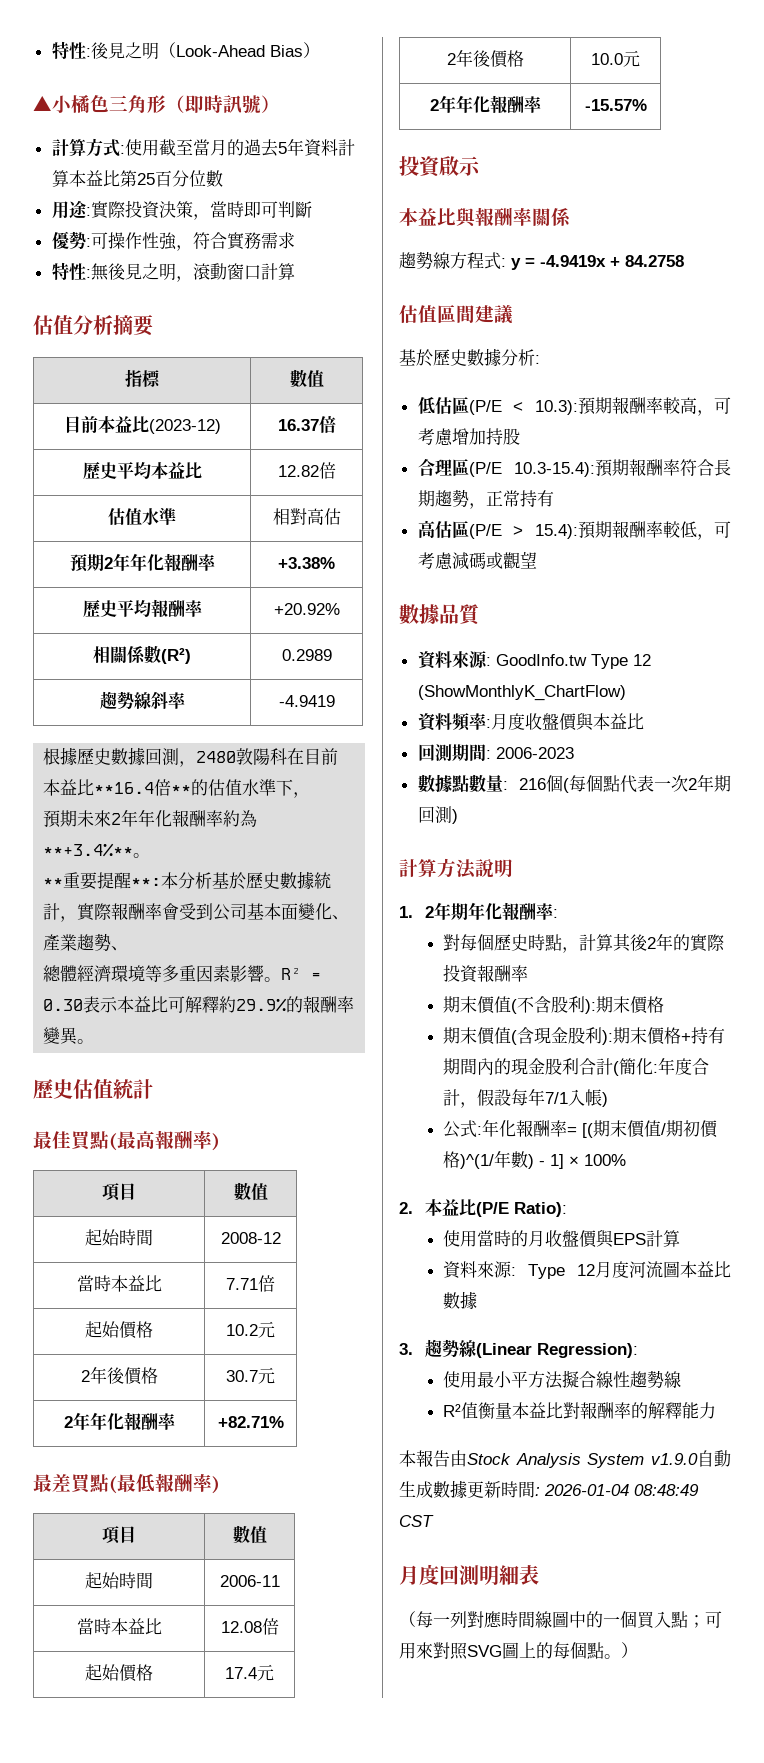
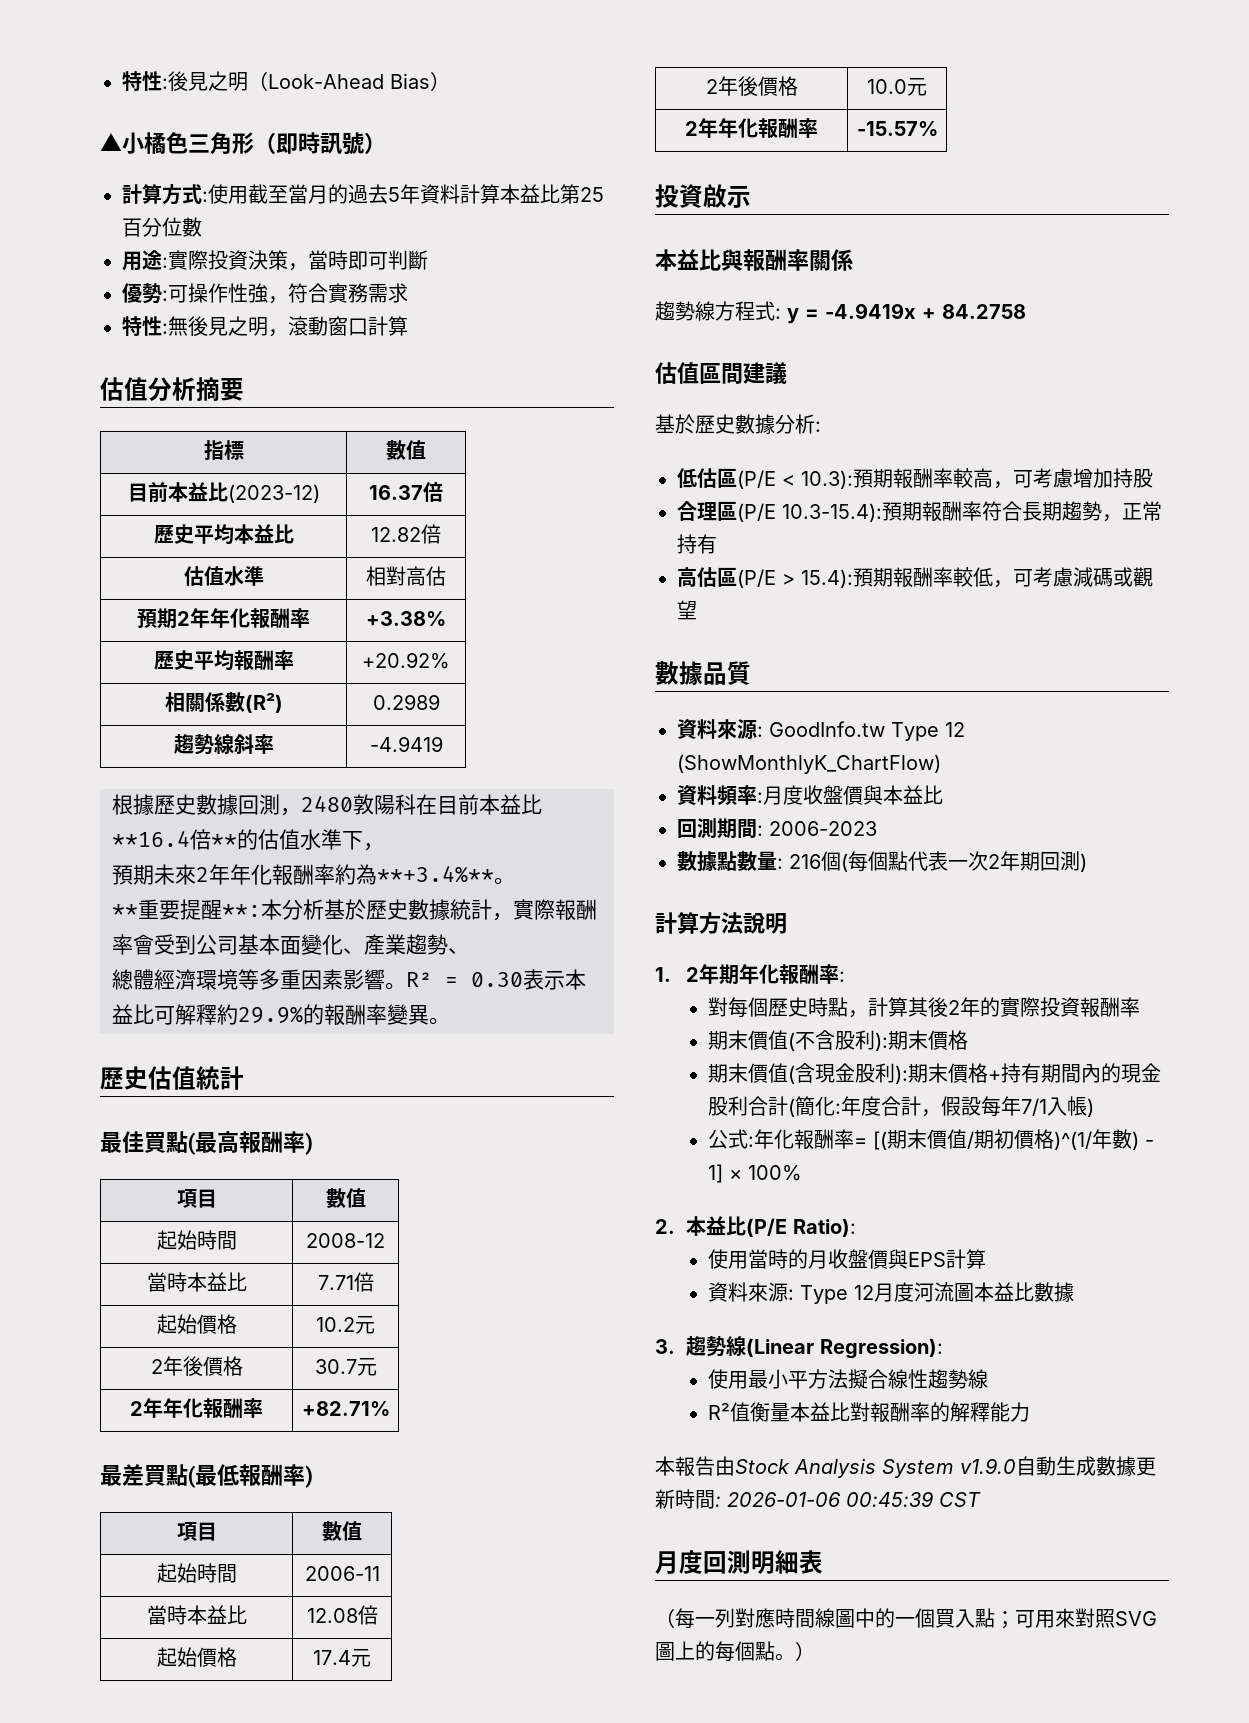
- 本報告由Stock Analysis System v1.9.0自動生成數據更新時間: 2026-01-04 08:48:49 CST
+ 本報告由Stock Analysis System v1.9.0自動生成數據更新時間: 2026-01-06 00:45:39 CST

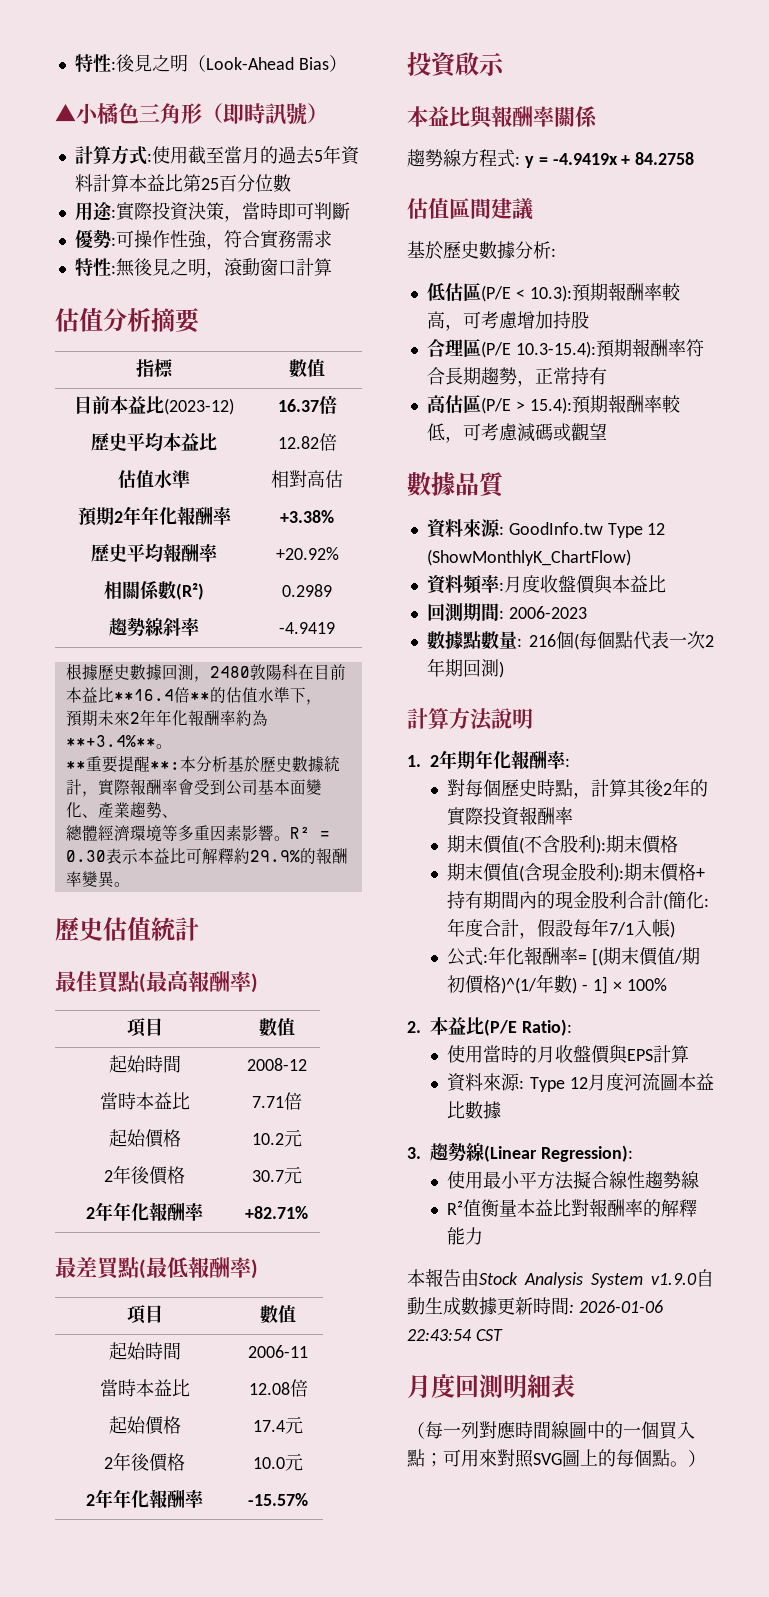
- 本報告由Stock Analysis System v1.9.0自動生成數據更新時間: 2026-01-06 00:45:39 CST
+ 本報告由Stock Analysis System v1.9.0自動生成數據更新時間: 2026-01-06 22:43:54 CST

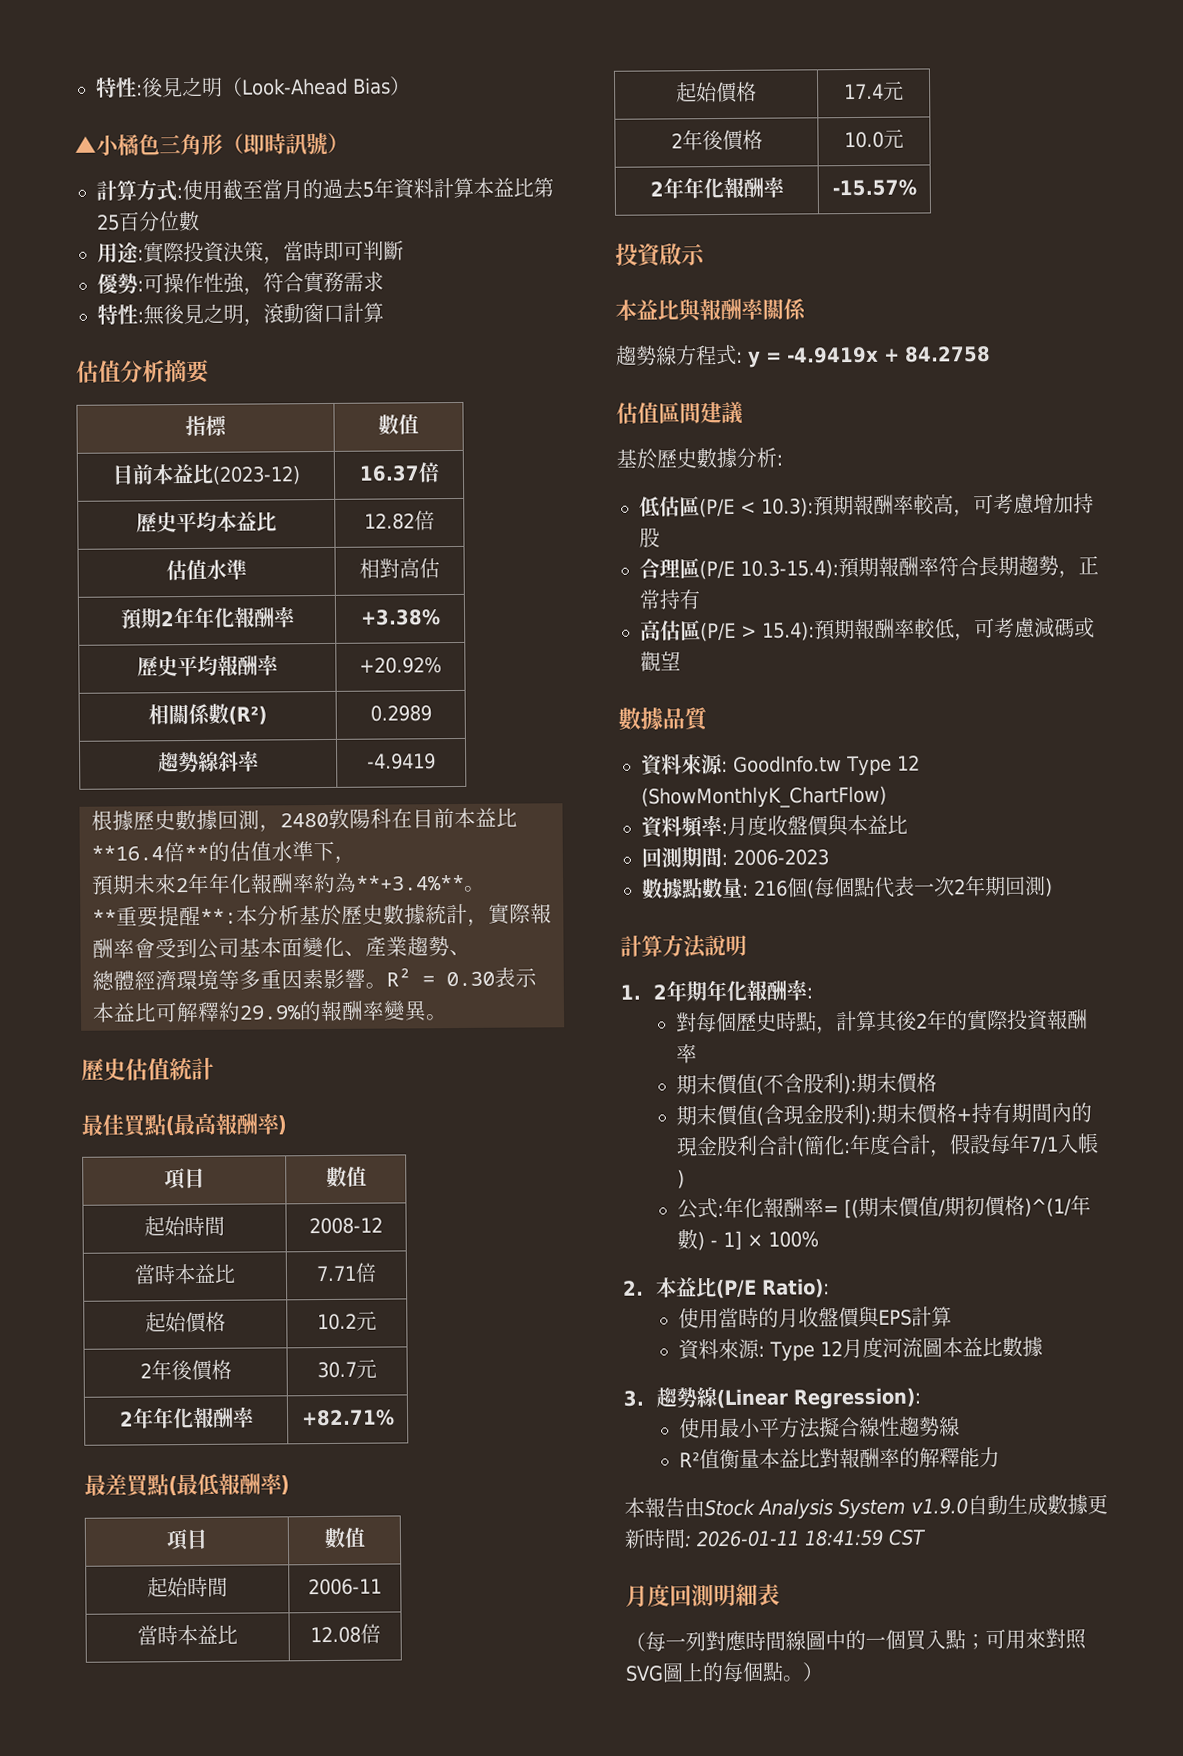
- 本報告由Stock Analysis System v1.9.0自動生成數據更新時間: 2026-01-06 22:43:54 CST
+ 本報告由Stock Analysis System v1.9.0自動生成數據更新時間: 2026-01-11 18:41:59 CST

